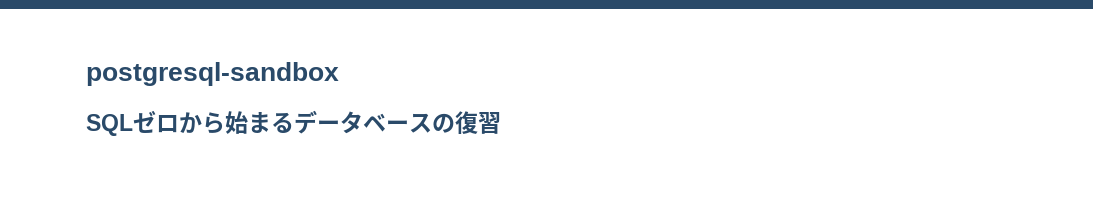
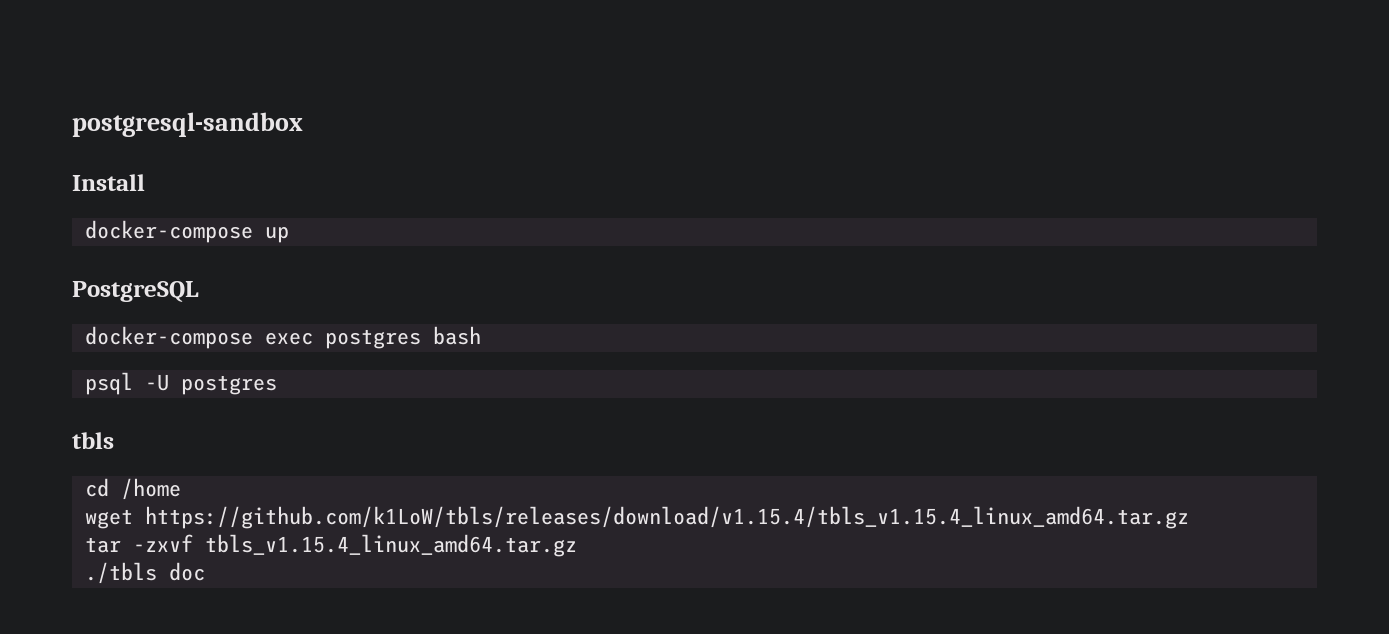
- SQLゼロから始まるデータベースの復習
+ Install
+ docker-compose up
+ PostgreSQL
+ docker-compose exec postgres bash
+ psql -U postgres
+ tbls
+ cd /home
+ wget https://github.com/k1LoW/tbls/releases/download/v1.15.4/tbls_v1.15.4_linux_amd64.tar.gz
+ tar -zxvf tbls_v1.15.4_linux_amd64.tar.gz
+ ./tbls doc

